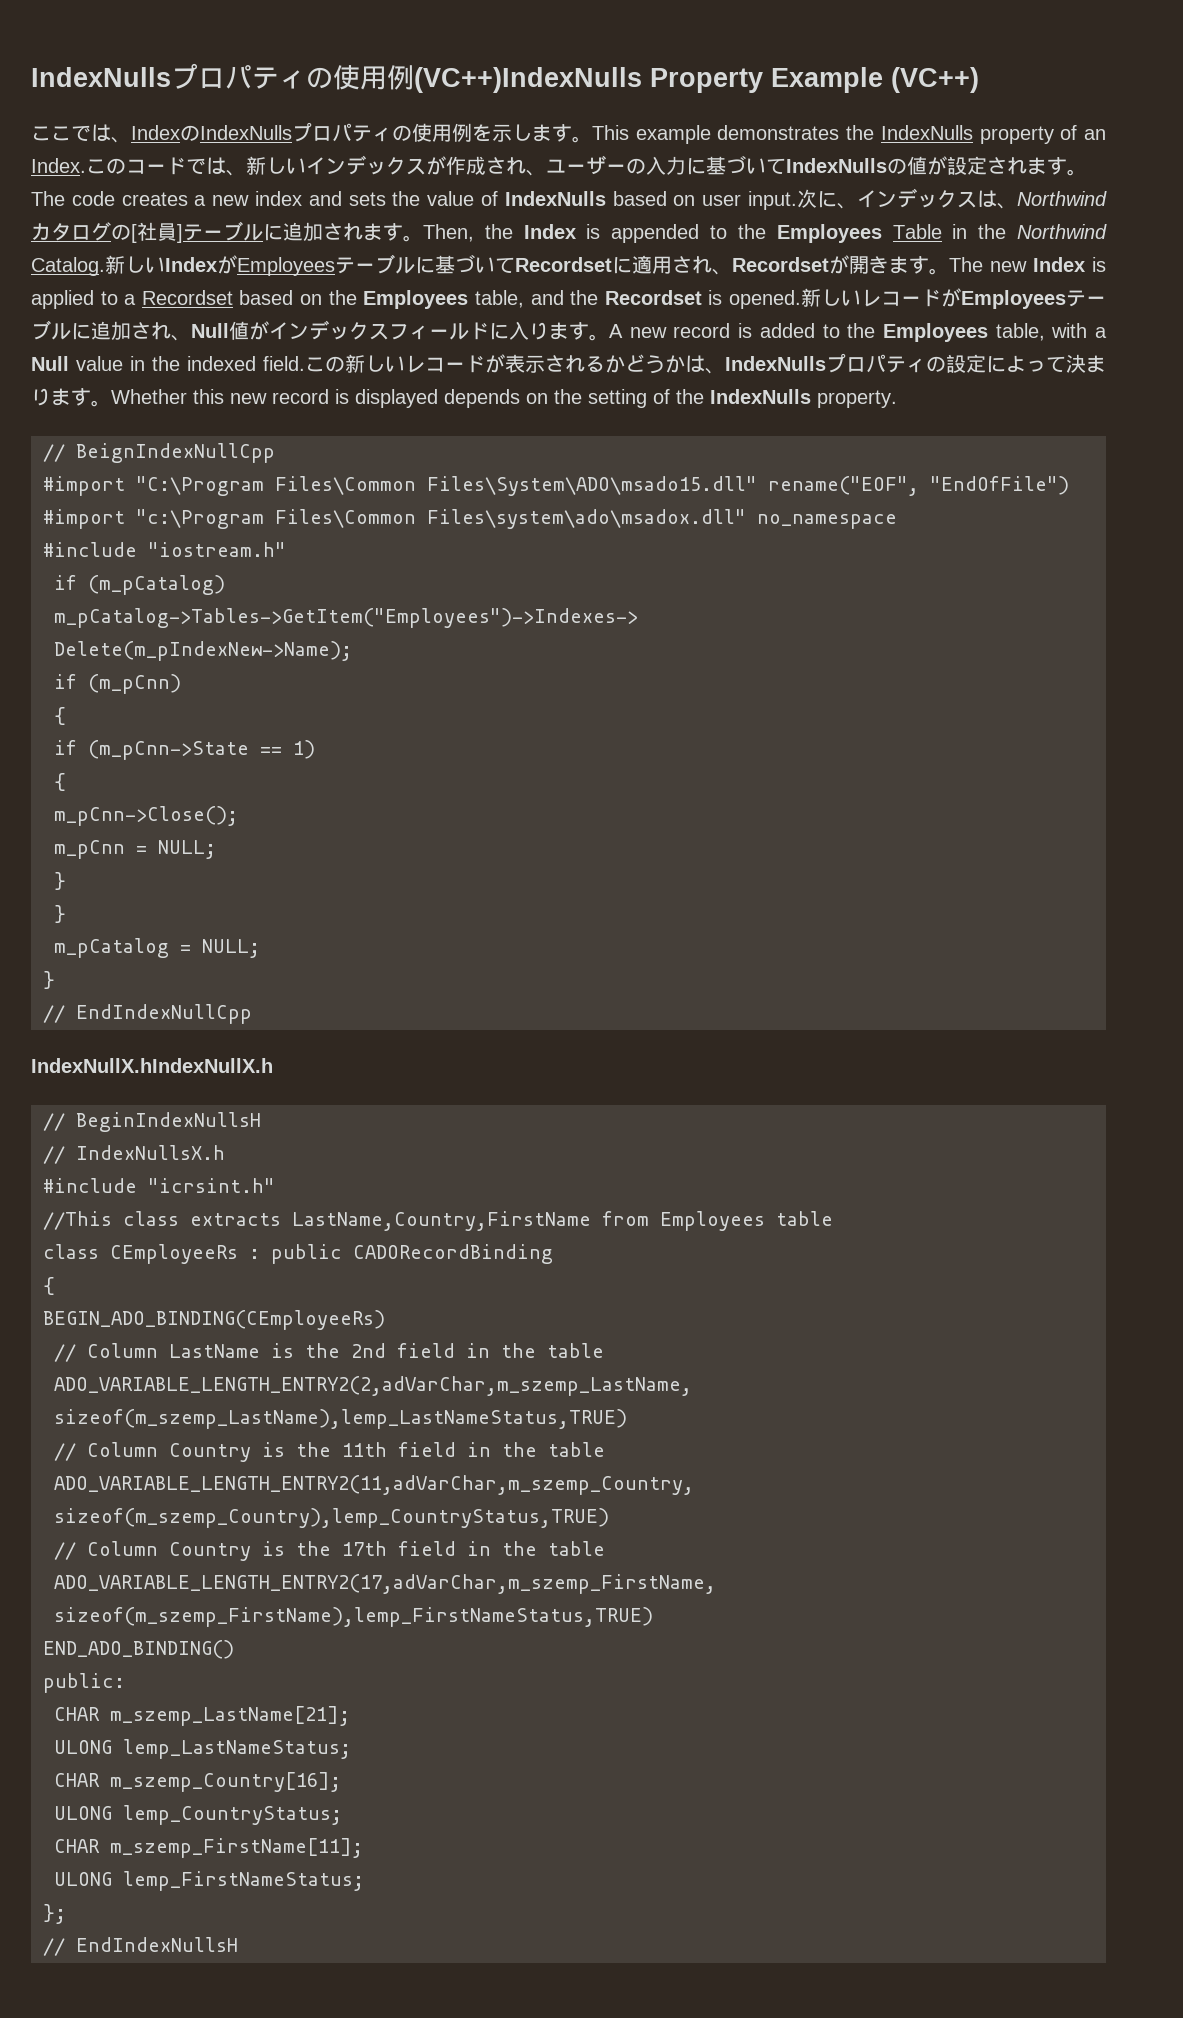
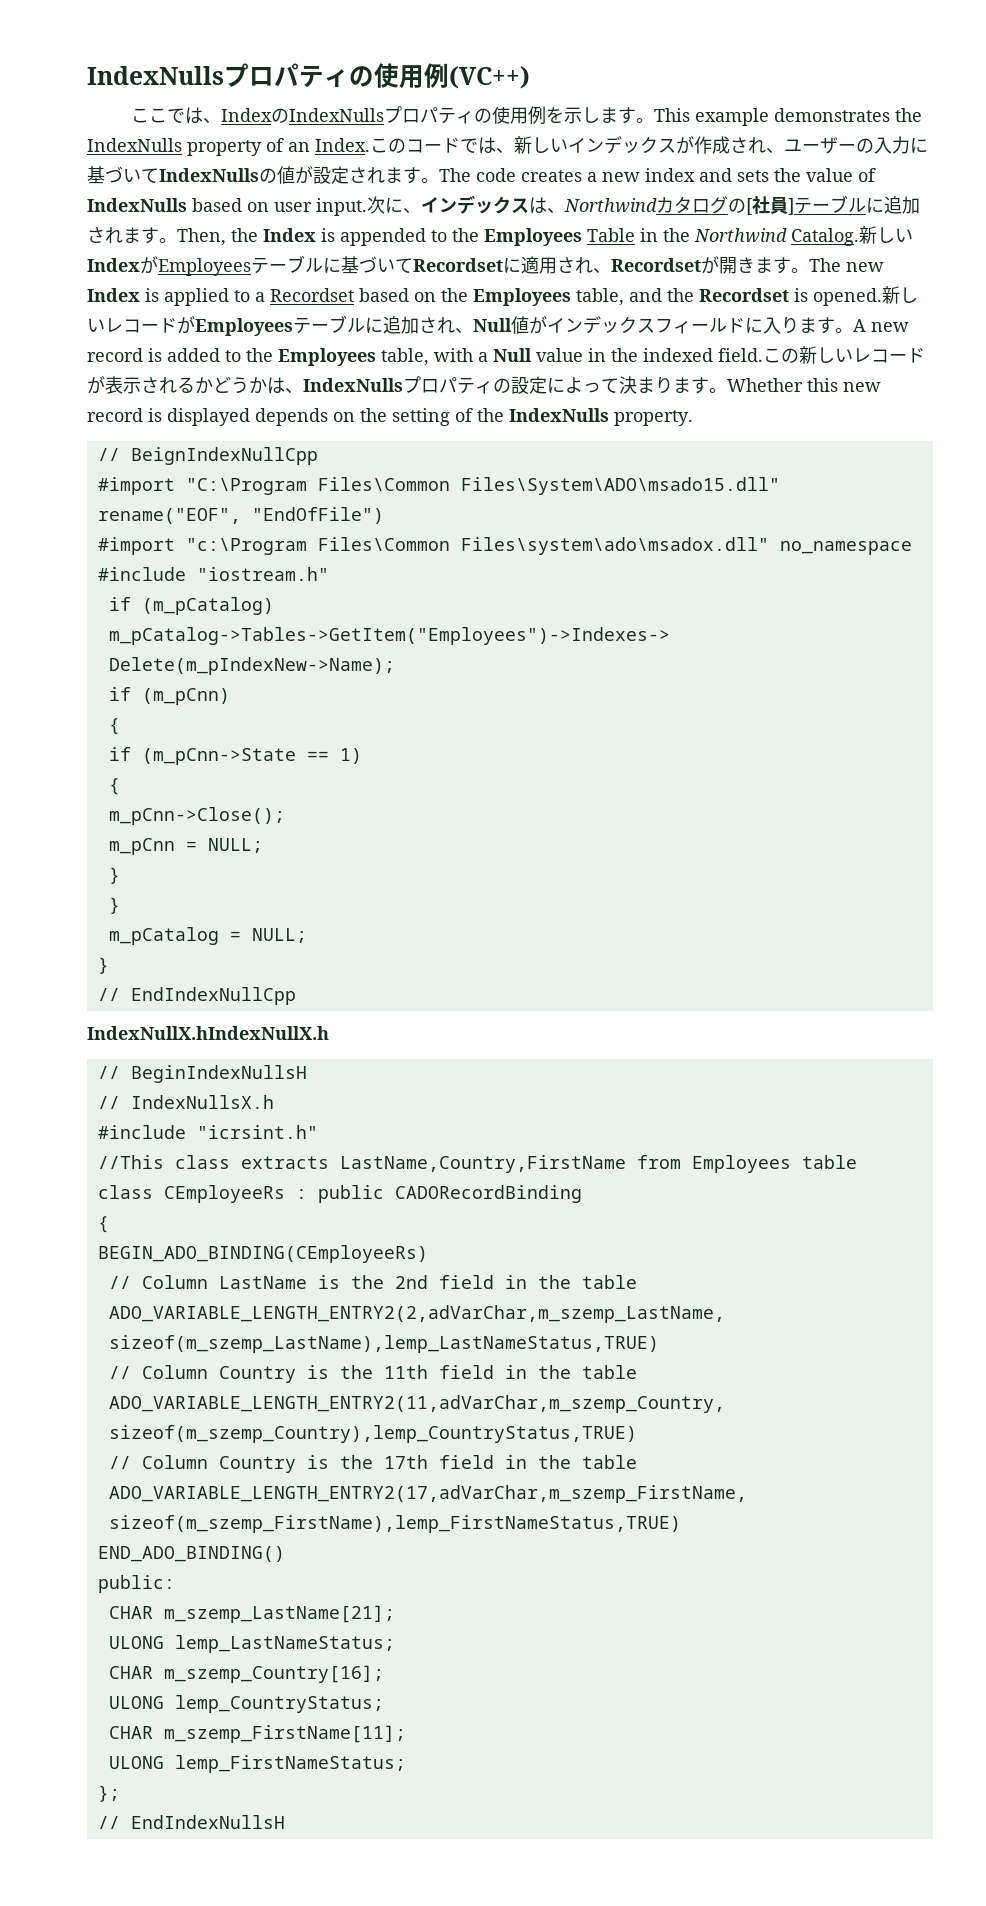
- IndexNullsプロパティの使用例(VC++)IndexNulls Property Example (VC++)
+ IndexNullsプロパティの使用例(VC++)

